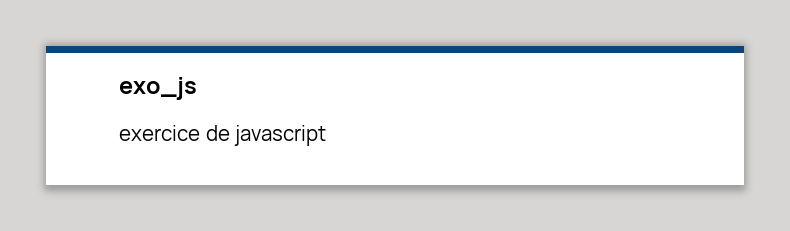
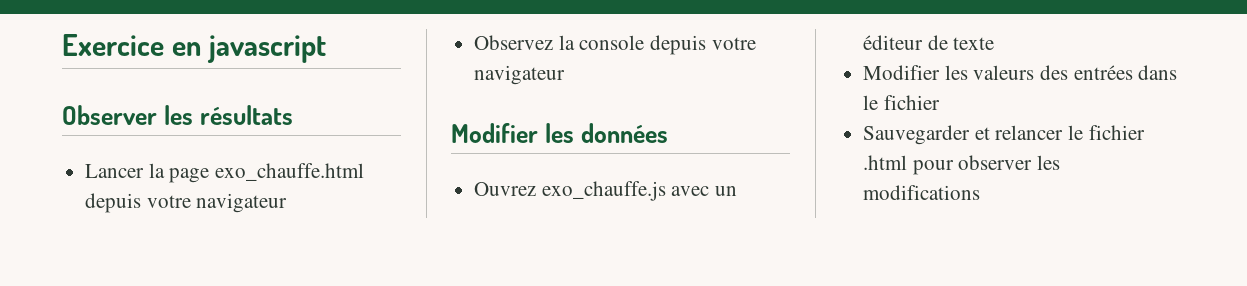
- exo_js
- exercice de javascript
+ Exercice en javascript
+ Observer les résultats
+ Lancer la page exo_chauffe.html depuis votre navigateur
+ Observez la console depuis votre navigateur
+ Modifier les données
+ Ouvrez exo_chauffe.js avec un éditeur de texte
+ Modifier les valeurs des entrées dans le fichier
+ Sauvegarder et relancer le fichier .html pour observer les modifications

